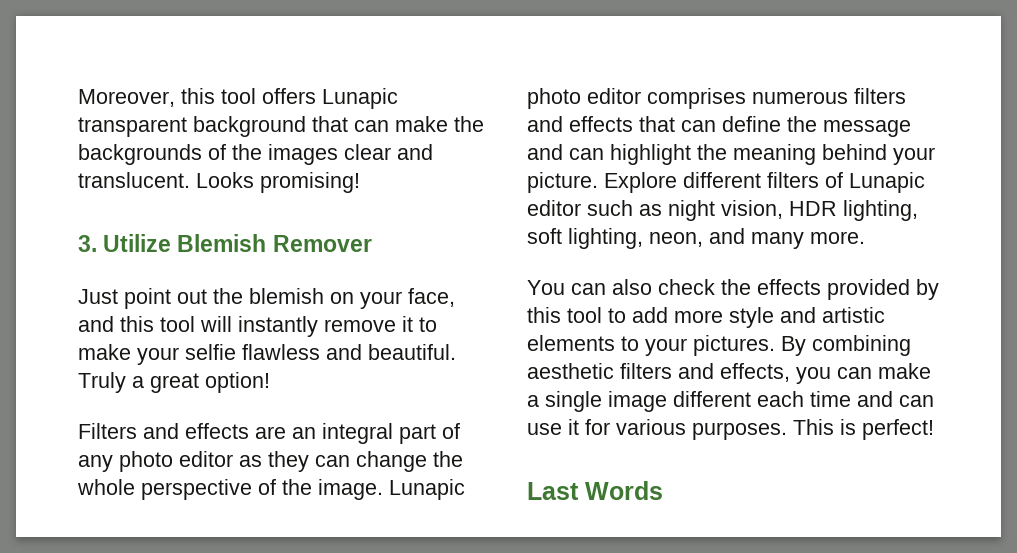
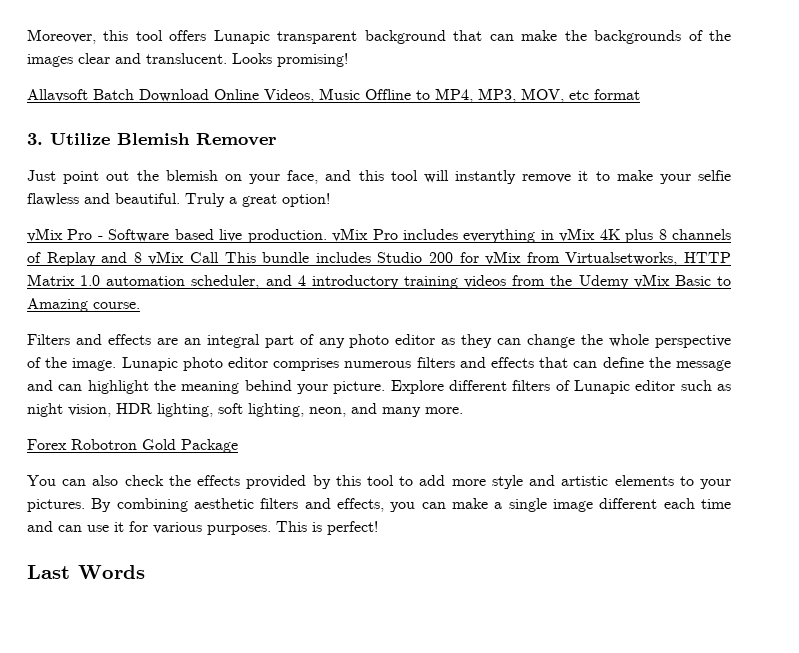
+ Allavsoft Batch Download Online Videos, Music Offline to MP4, MP3, MOV, etc format
+ vMix Pro - Software based live production. vMix Pro includes everything in vMix 4K plus 8 channels of Replay and 8 vMix Call This bundle includes Studio 200 for vMix from Virtualsetworks, HTTP Matrix 1.0 automation scheduler, and 4 introductory training videos from the Udemy vMix Basic to Amazing course.
+ Forex Robotron Gold Package

